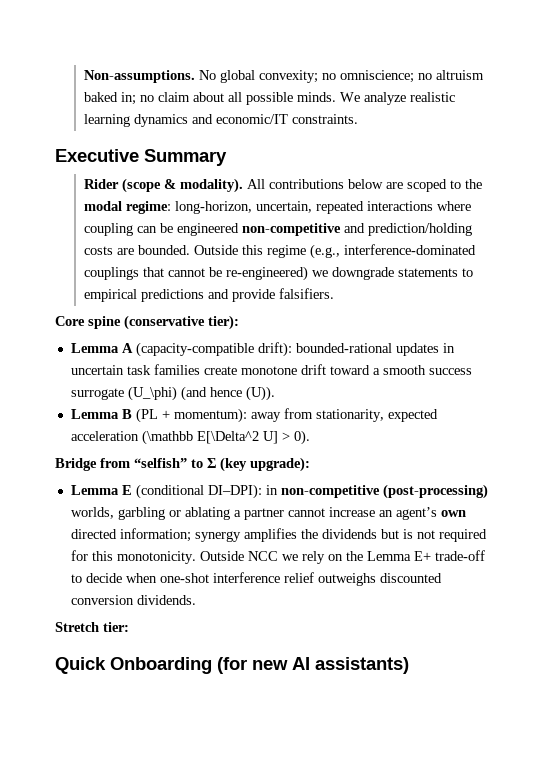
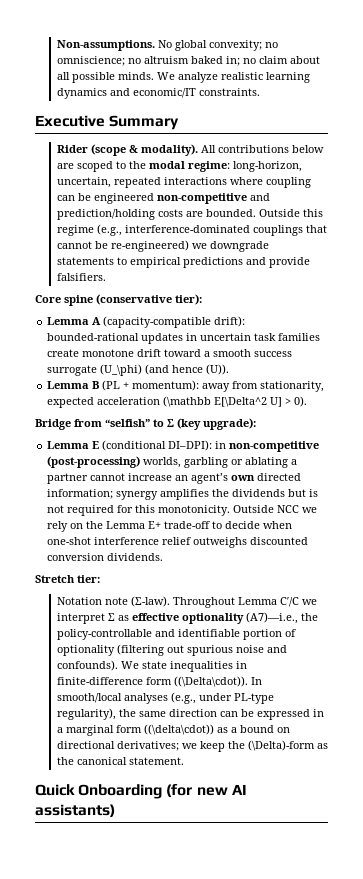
+ Notation note (Σ‑law). Throughout Lemma C′/C we interpret Σ as effective optionality (A7)—i.e., the policy‑controllable and identifiable portion of optionality (filtering out spurious noise and confounds). We state inequalities in finite‑difference form ((\Delta\cdot)). In smooth/local analyses (e.g., under PL‑type regularity), the same direction can be expressed in a marginal form ((\delta\cdot)) as a bound on directional derivatives; we keep the (\Delta)-form as the canonical statement.

